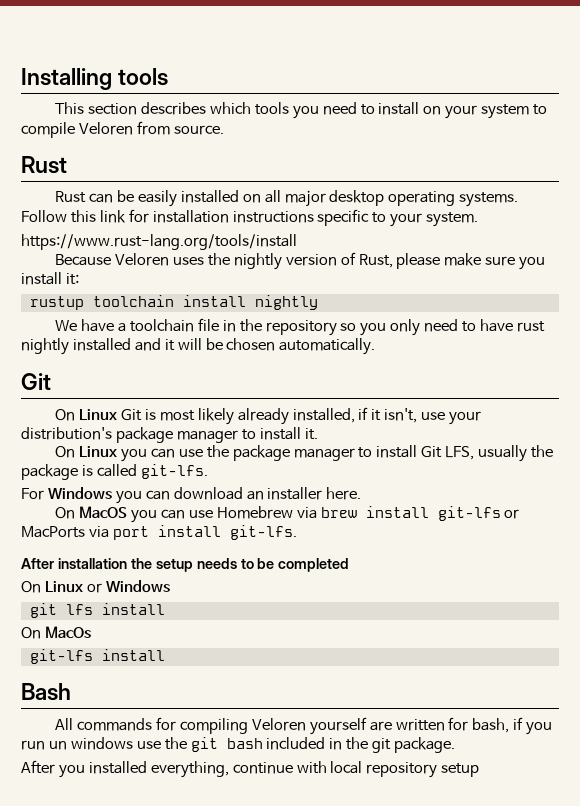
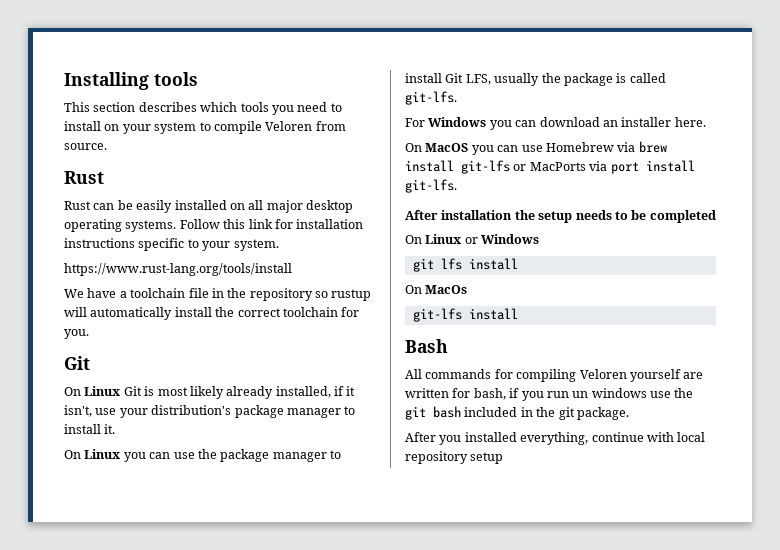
- Because Veloren uses the nightly version of Rust, please make sure you install it:
- rustup toolchain install nightly
- We have a toolchain file in the repository so you only need to have rust nightly installed and it will be chosen automatically.
+ We have a toolchain file in the repository so rustup will automatically install the correct toolchain for you.

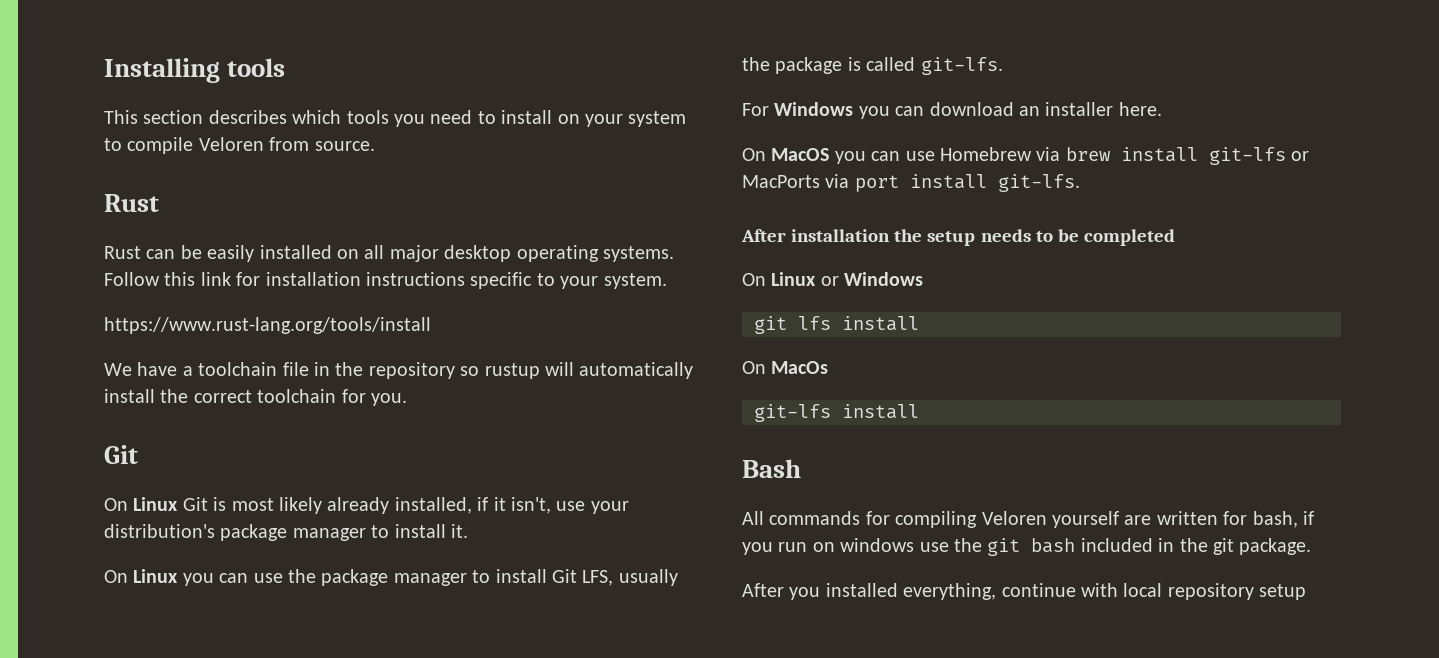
- All commands for compiling Veloren yourself are written for bash, if you run un windows use the git bash included in the git package.
+ All commands for compiling Veloren yourself are written for bash, if you run on windows use the git bash included in the git package.

